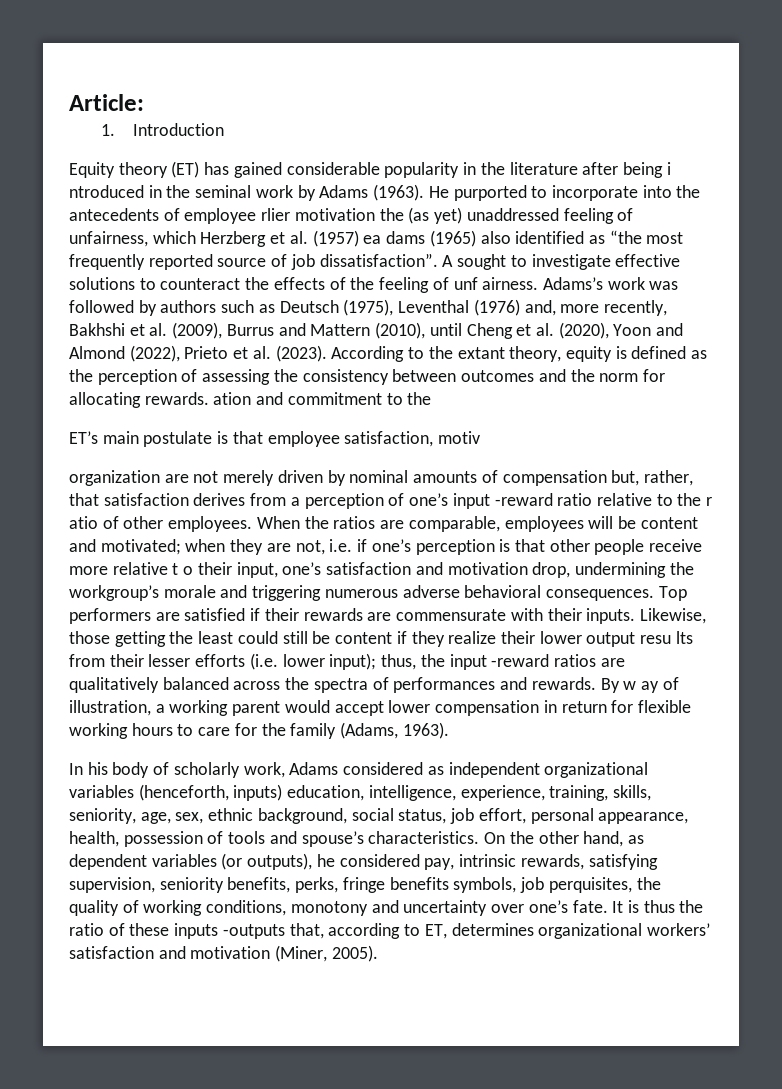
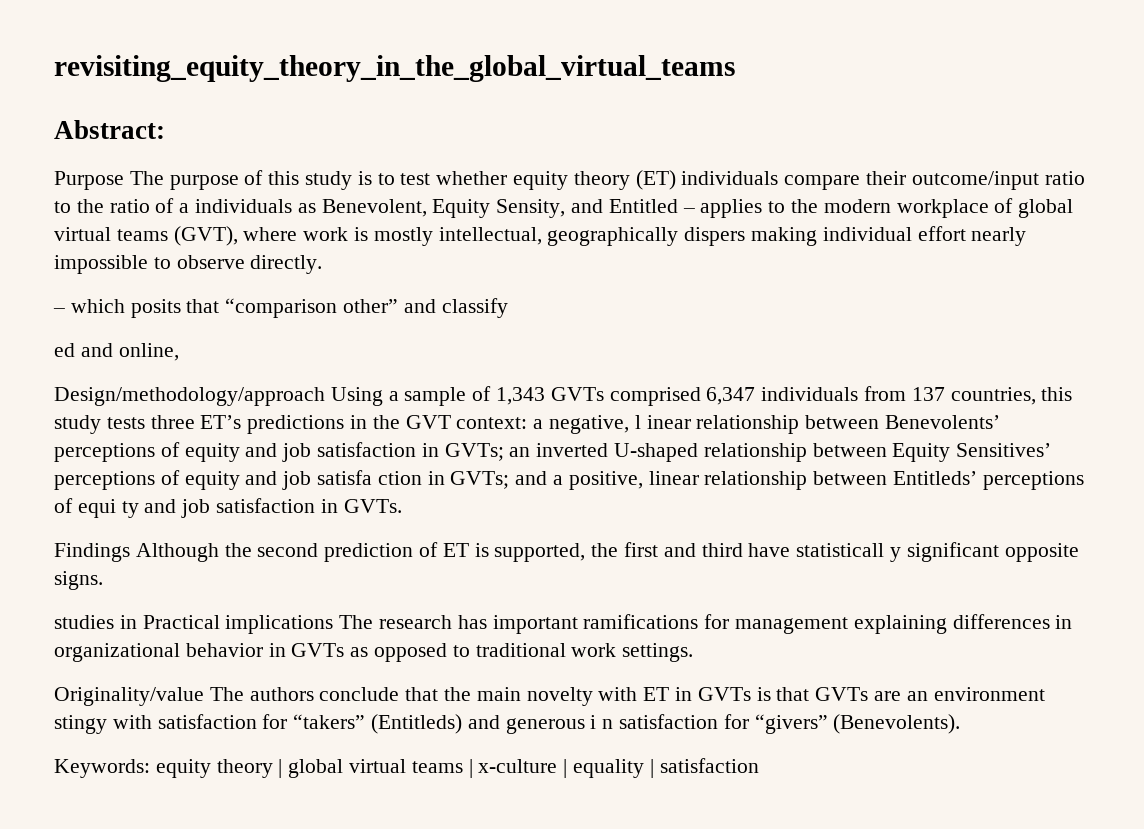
- Article:
- 1. Introduction
- Equity theory (ET) has gained considerable popularity in the literature after being i ntroduced in the seminal work by Adams (1963). He purported to incorporate into the antecedents of employee rlier motivation the (as yet) unaddressed feeling of unfairness, which Herzberg et al. (1957) ea dams (1965) also identified as “the most frequently reported source of job dissatisfaction”. A sought to investigate effective solutions to counteract the effects of the feeling of unf airness. Adams’s work was followed by authors such as Deutsch (1975), Leventhal (1976) and, more recently, Bakhshi et al. (2009), Burrus and Mattern (2010), until Cheng et al. (2020), Yoon and Almond (2022), Prieto et al. (2023). According to the extant theory, equity is defined as the perception of assessing the consistency between outcomes and the norm for allocating rewards. ation and commitment to the
- ET’s main postulate is that employee satisfaction, motiv
- organization are not merely driven by nominal amounts of compensation but, rather, that satisfaction derives from a perception of one’s input -reward ratio relative to the r atio of other employees. When the ratios are comparable, employees will be content and motivated; when they are not, i.e. if one’s perception is that other people receive more relative t o their input, one’s satisfaction and motivation drop, undermining the workgroup’s morale and triggering numerous adverse behavioral consequences. Top performers are satisfied if their rewards are commensurate with their inputs. Likewise, those getting the least could still be content if they realize their lower output resu lts from their lesser efforts (i.e. lower input); thus, the input -reward ratios are qualitatively balanced across the spectra of performances and rewards. By w ay of illustration, a working parent would accept lower compensation in return for flexible working hours to care for the family (Adams, 1963).
- In his body of scholarly work, Adams considered as independent organizational variables (henceforth, inputs) education, intelligence, experience, training, skills, seniority, age, sex, ethnic background, social status, job effort, personal appearance, health, possession of tools and spouse’s characteristics. On the other hand, as dependent variables (or outputs), he considered pay, intrinsic rewards, satisfying supervision, seniority benefits, perks, fringe benefits symbols, job perquisites, the quality of working conditions, monotony and uncertainty over one’s fate. It is thus the ratio of these inputs -outputs that, according to ET, determines organizational workers’ satisfaction and motivation (Miner, 2005).
+ revisiting_equity_theory_in_the_global_virtual_teams
+ Abstract:
+ Purpose The purpose of this study is to test whether equity theory (ET) individuals compare their outcome/input ratio to the ratio of a individuals as Benevolent, Equity Sensity, and Entitled – applies to the modern workplace of global virtual teams (GVT), where work is mostly intellectual, geographically dispers making individual effort nearly impossible to observe directly.
+ – which posits that “comparison other” and classify
+ ed and online,
+ Design/methodology/approach Using a sample of 1,343 GVTs comprised 6,347 individuals from 137 countries, this study tests three ET’s predictions in the GVT context: a negative, l inear relationship between Benevolents’ perceptions of equity and job satisfaction in GVTs; an inverted U-shaped relationship between Equity Sensitives’ perceptions of equity and job satisfa ction in GVTs; and a positive, linear relationship between Entitleds’ perceptions of equi ty and job satisfaction in GVTs.
+ Findings Although the second prediction of ET is supported, the first and third have statisticall y significant opposite signs.
+ studies in Practical implications The research has important ramifications for management explaining differences in organizational behavior in GVTs as opposed to traditional work settings.
+ Originality/value The authors conclude that the main novelty with ET in GVTs is that GVTs are an environment stingy with satisfaction for “takers” (Entitleds) and generous i n satisfaction for “givers” (Benevolents).
+ Keywords: equity theory | global virtual teams | x-culture | equality | satisfaction

